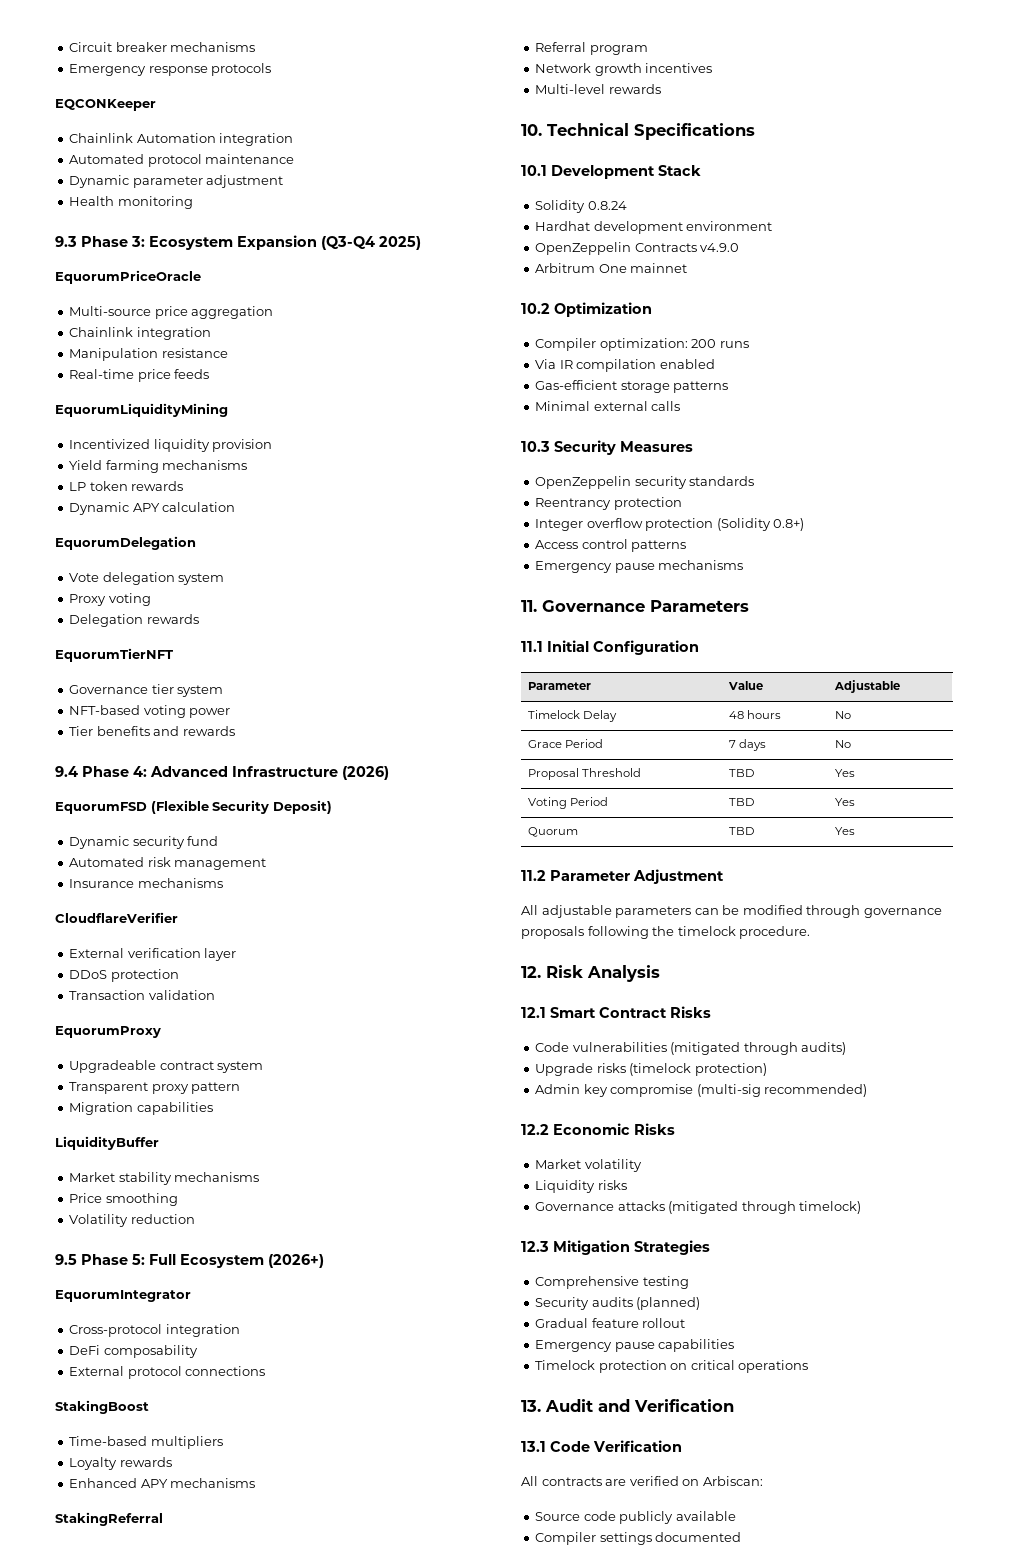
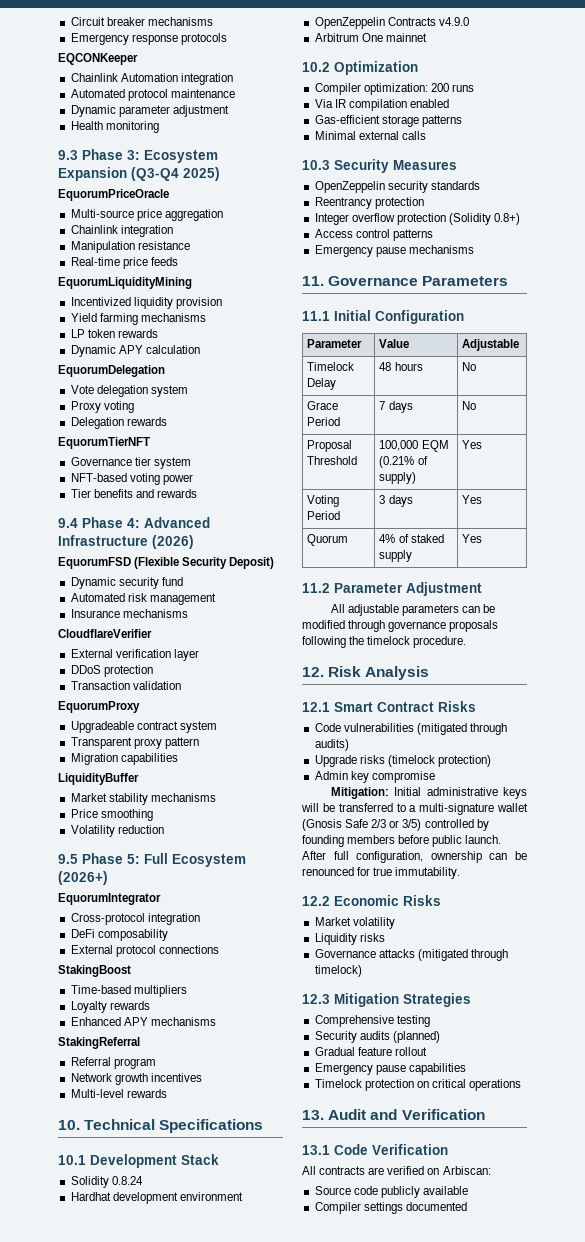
- Proposal Threshold | TBD | Yes
+ Proposal Threshold | 100,000 EQM (0.21% of supply) | Yes
- Voting Period | TBD | Yes
+ Voting Period | 3 days | Yes
- Quorum | TBD | Yes
+ Quorum | 4% of staked supply | Yes
- Admin key compromise (multi-sig recommended)
+ Admin key compromise
+ Mitigation: Initial administrative keys will be transferred to a multi-signature wallet (Gnosis Safe 2/3 or 3/5) controlled by founding members before public launch. After full configuration, ownership can be renounced for true immutability.

